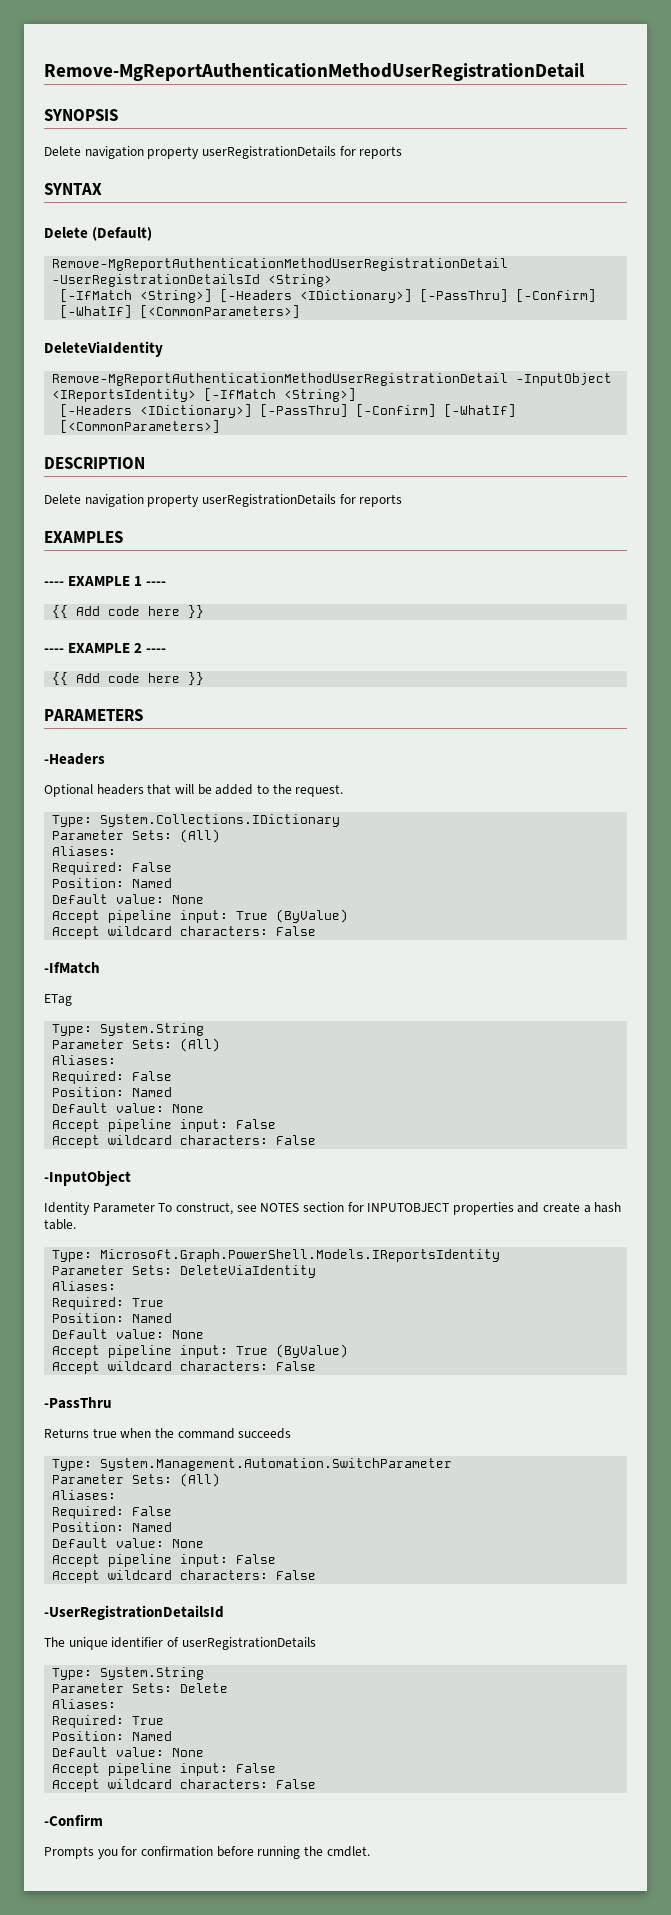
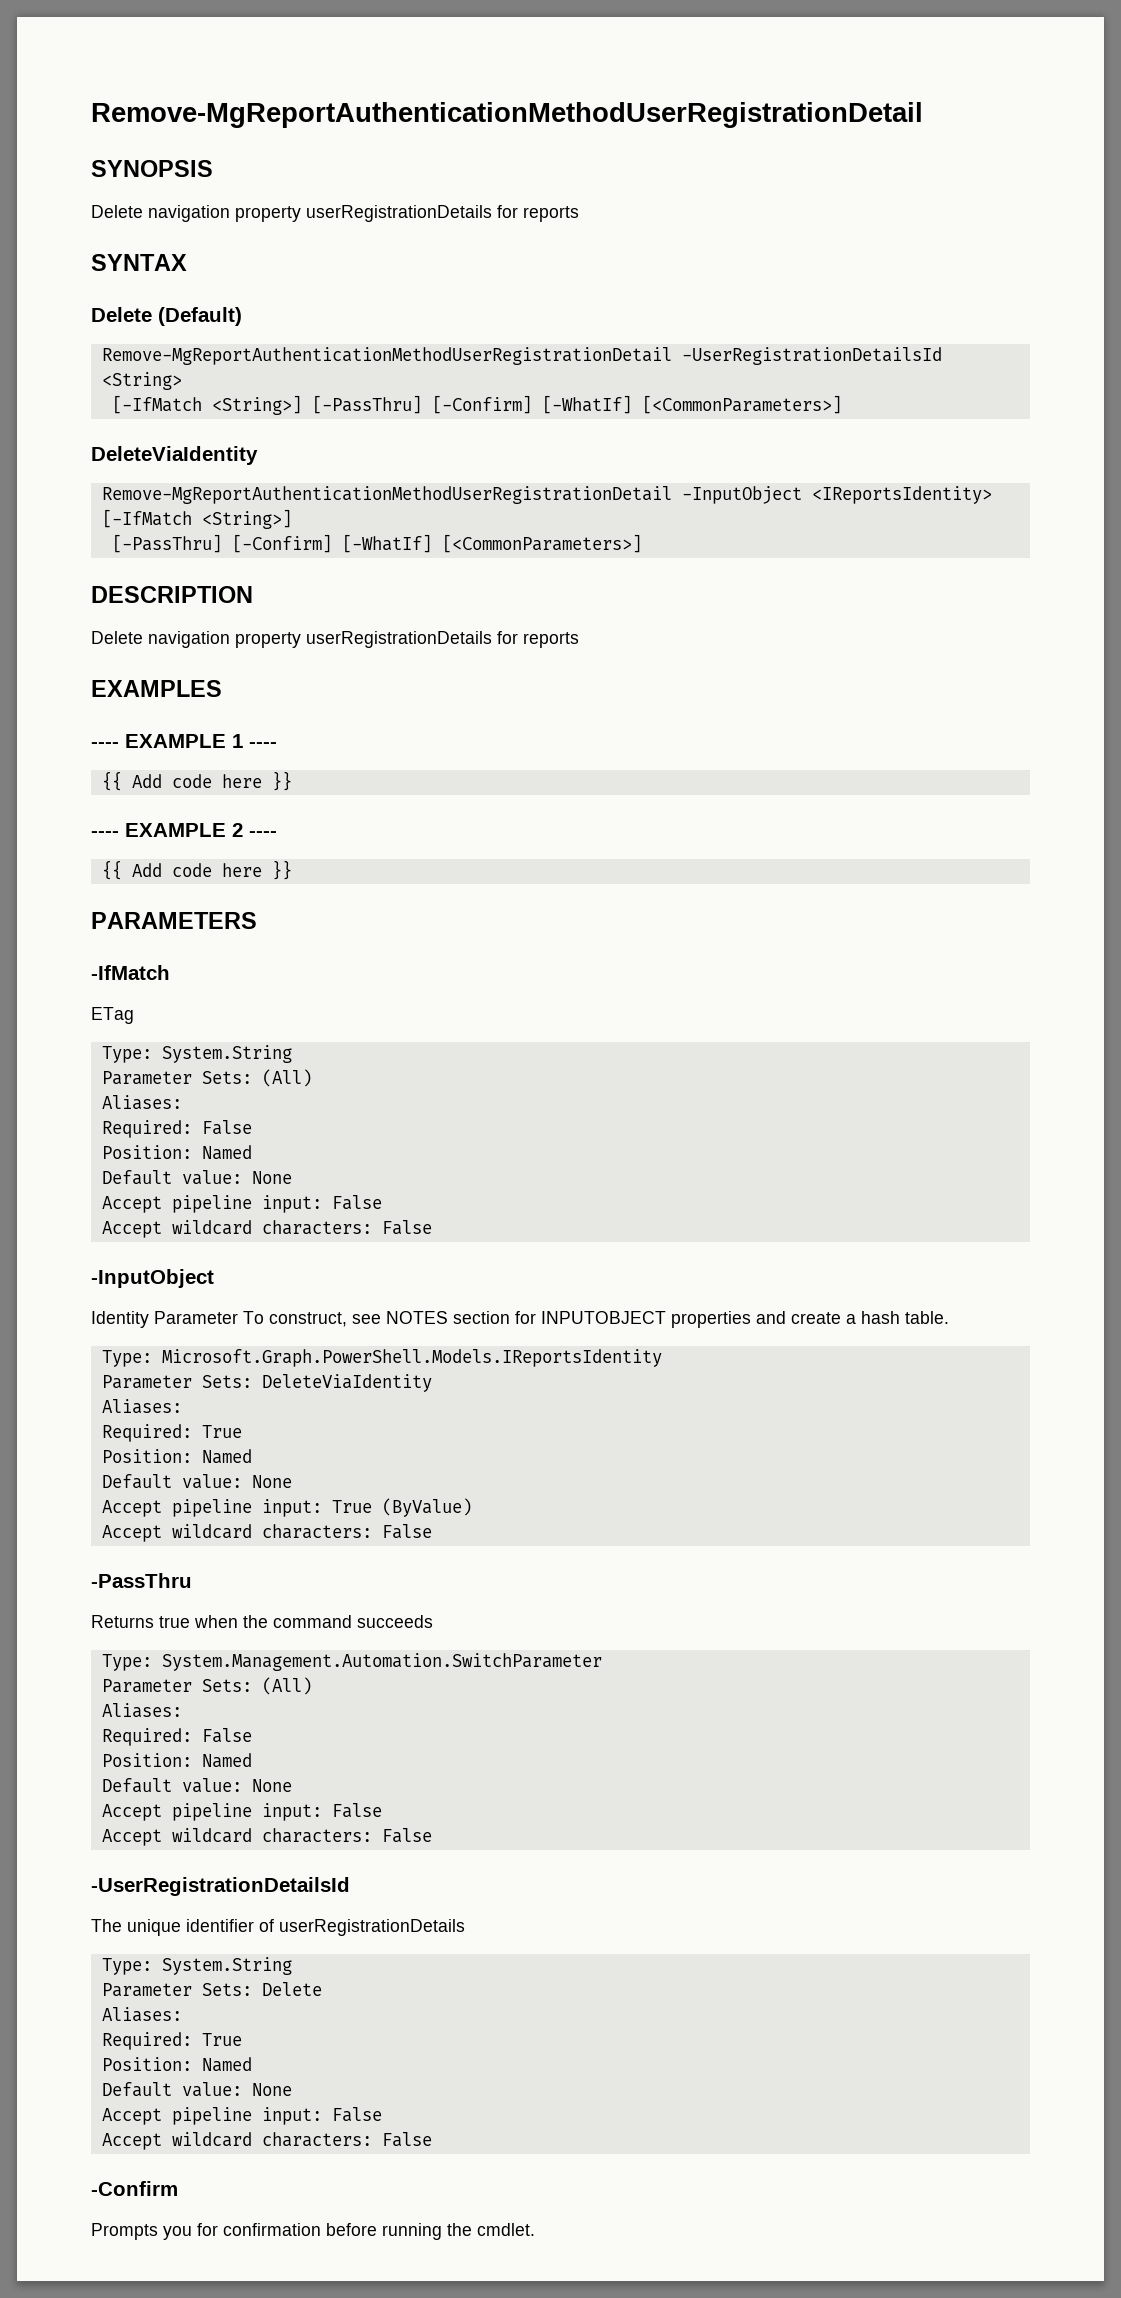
- [-IfMatch <String>] [-Headers <IDictionary>] [-PassThru] [-Confirm] [-WhatIf] [<CommonParameters>]
+ [-IfMatch <String>] [-PassThru] [-Confirm] [-WhatIf] [<CommonParameters>]
  Remove-MgReportAuthenticationMethodUserRegistrationDetail -InputObject <IReportsIdentity> [-IfMatch <String>]
- [-Headers <IDictionary>] [-PassThru] [-Confirm] [-WhatIf] [<CommonParameters>]
+ [-PassThru] [-Confirm] [-WhatIf] [<CommonParameters>]
- -Headers
- Optional headers that will be added to the request.
- Type: System.Collections.IDictionary
- Parameter Sets: (All)
- Aliases:
- Required: False
- Position: Named
- Default value: None
- Accept pipeline input: True (ByValue)
- Accept wildcard characters: False

